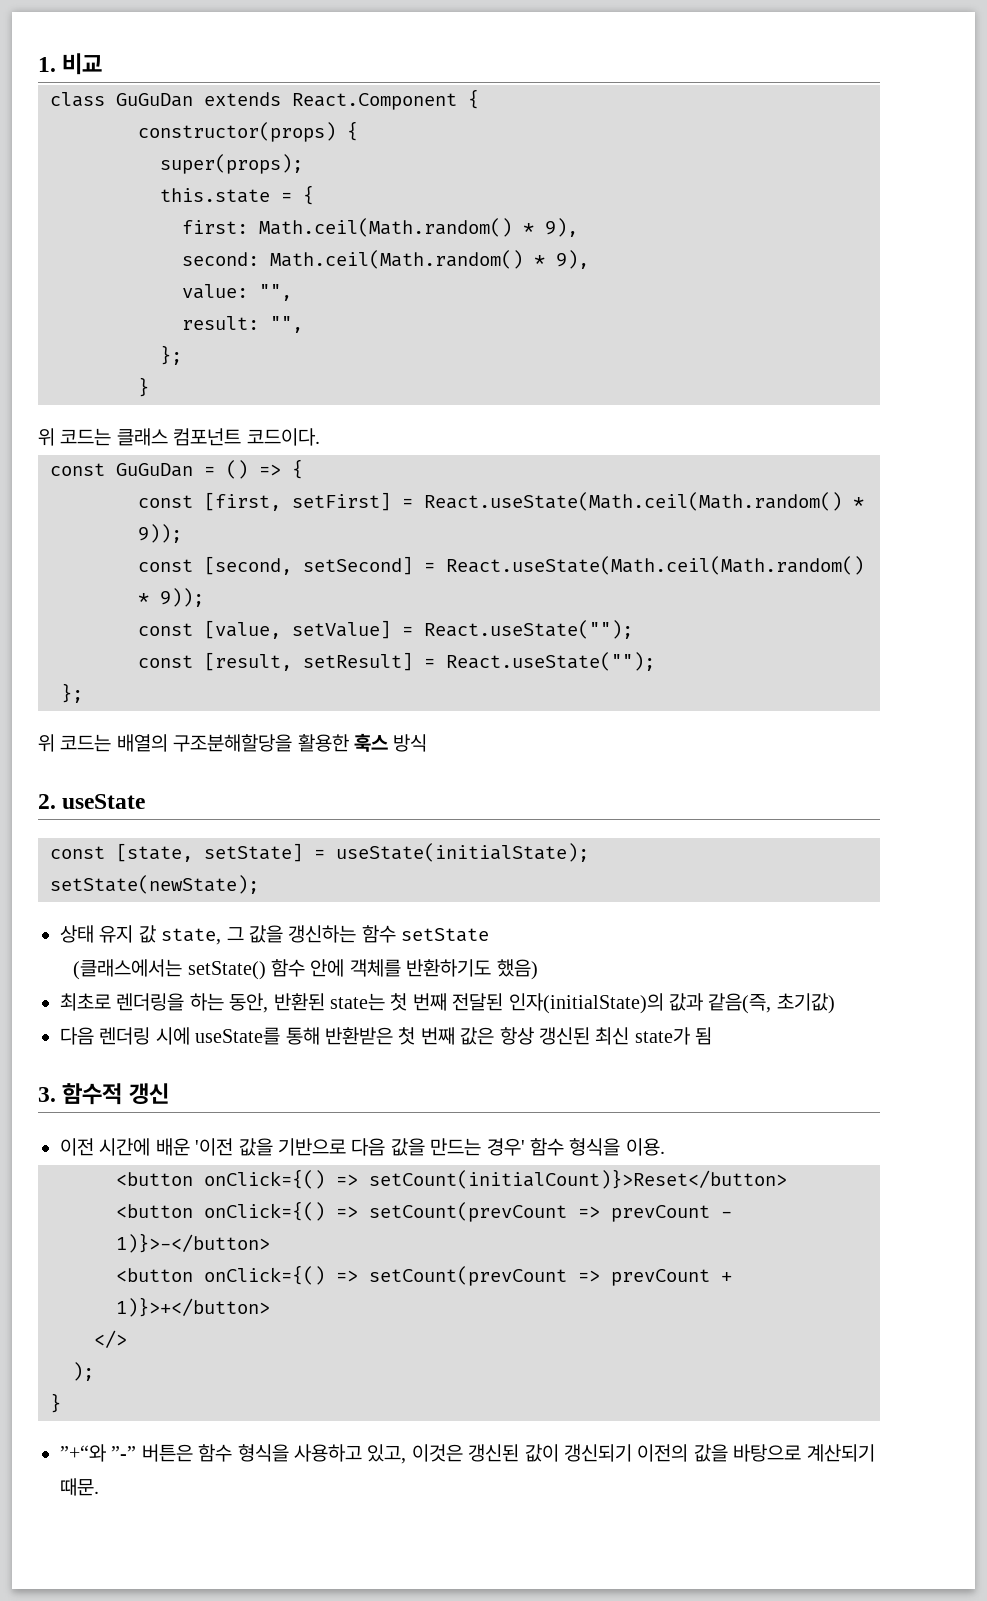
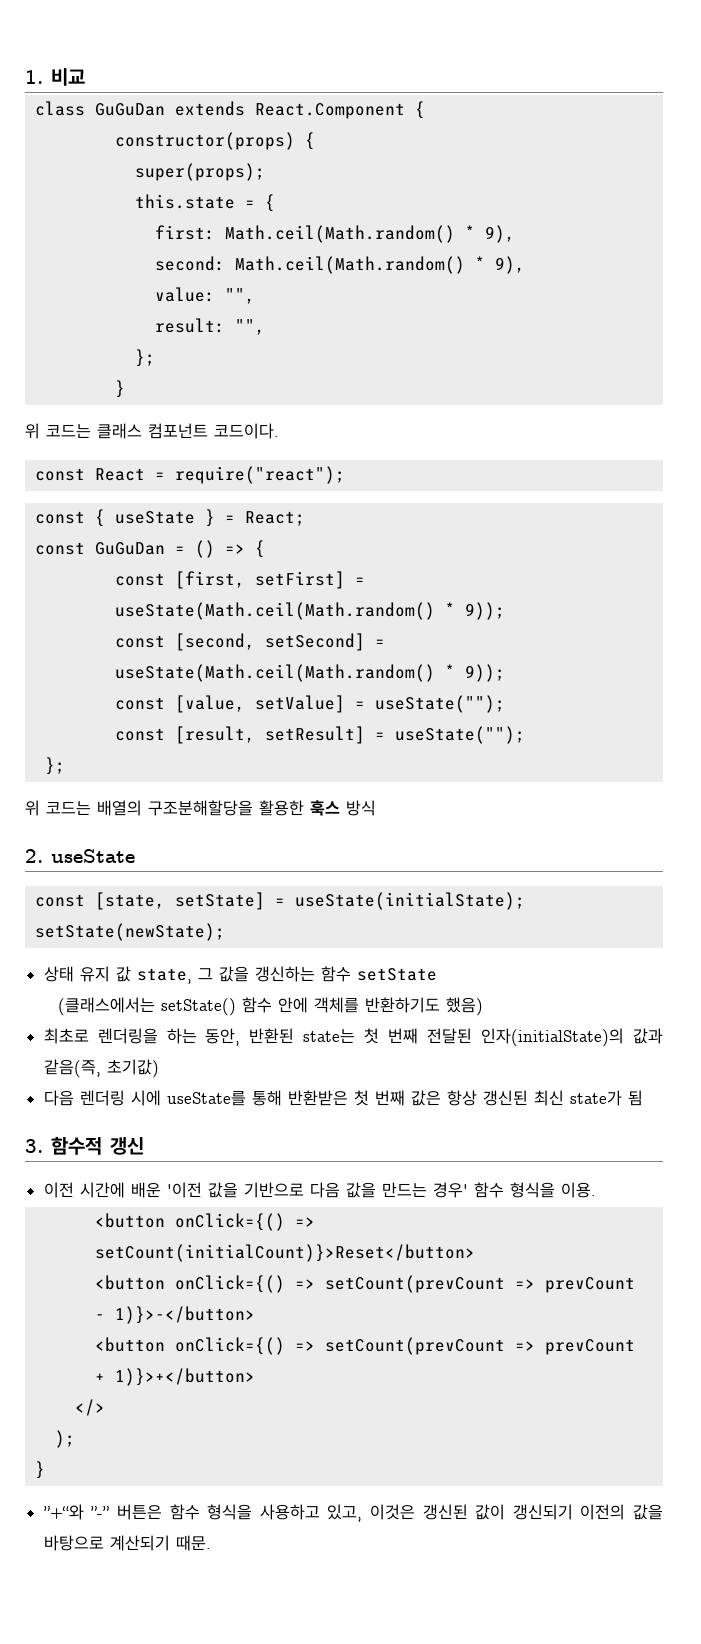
+ const React = require("react");
+ const { useState } = React;
- const [first, setFirst] = React.useState(Math.ceil(Math.random() * 9));
+ const [first, setFirst] = useState(Math.ceil(Math.random() * 9));
- const [second, setSecond] = React.useState(Math.ceil(Math.random() * 9));
+ const [second, setSecond] = useState(Math.ceil(Math.random() * 9));
- const [value, setValue] = React.useState("");
+ const [value, setValue] = useState("");
- const [result, setResult] = React.useState("");
+ const [result, setResult] = useState("");

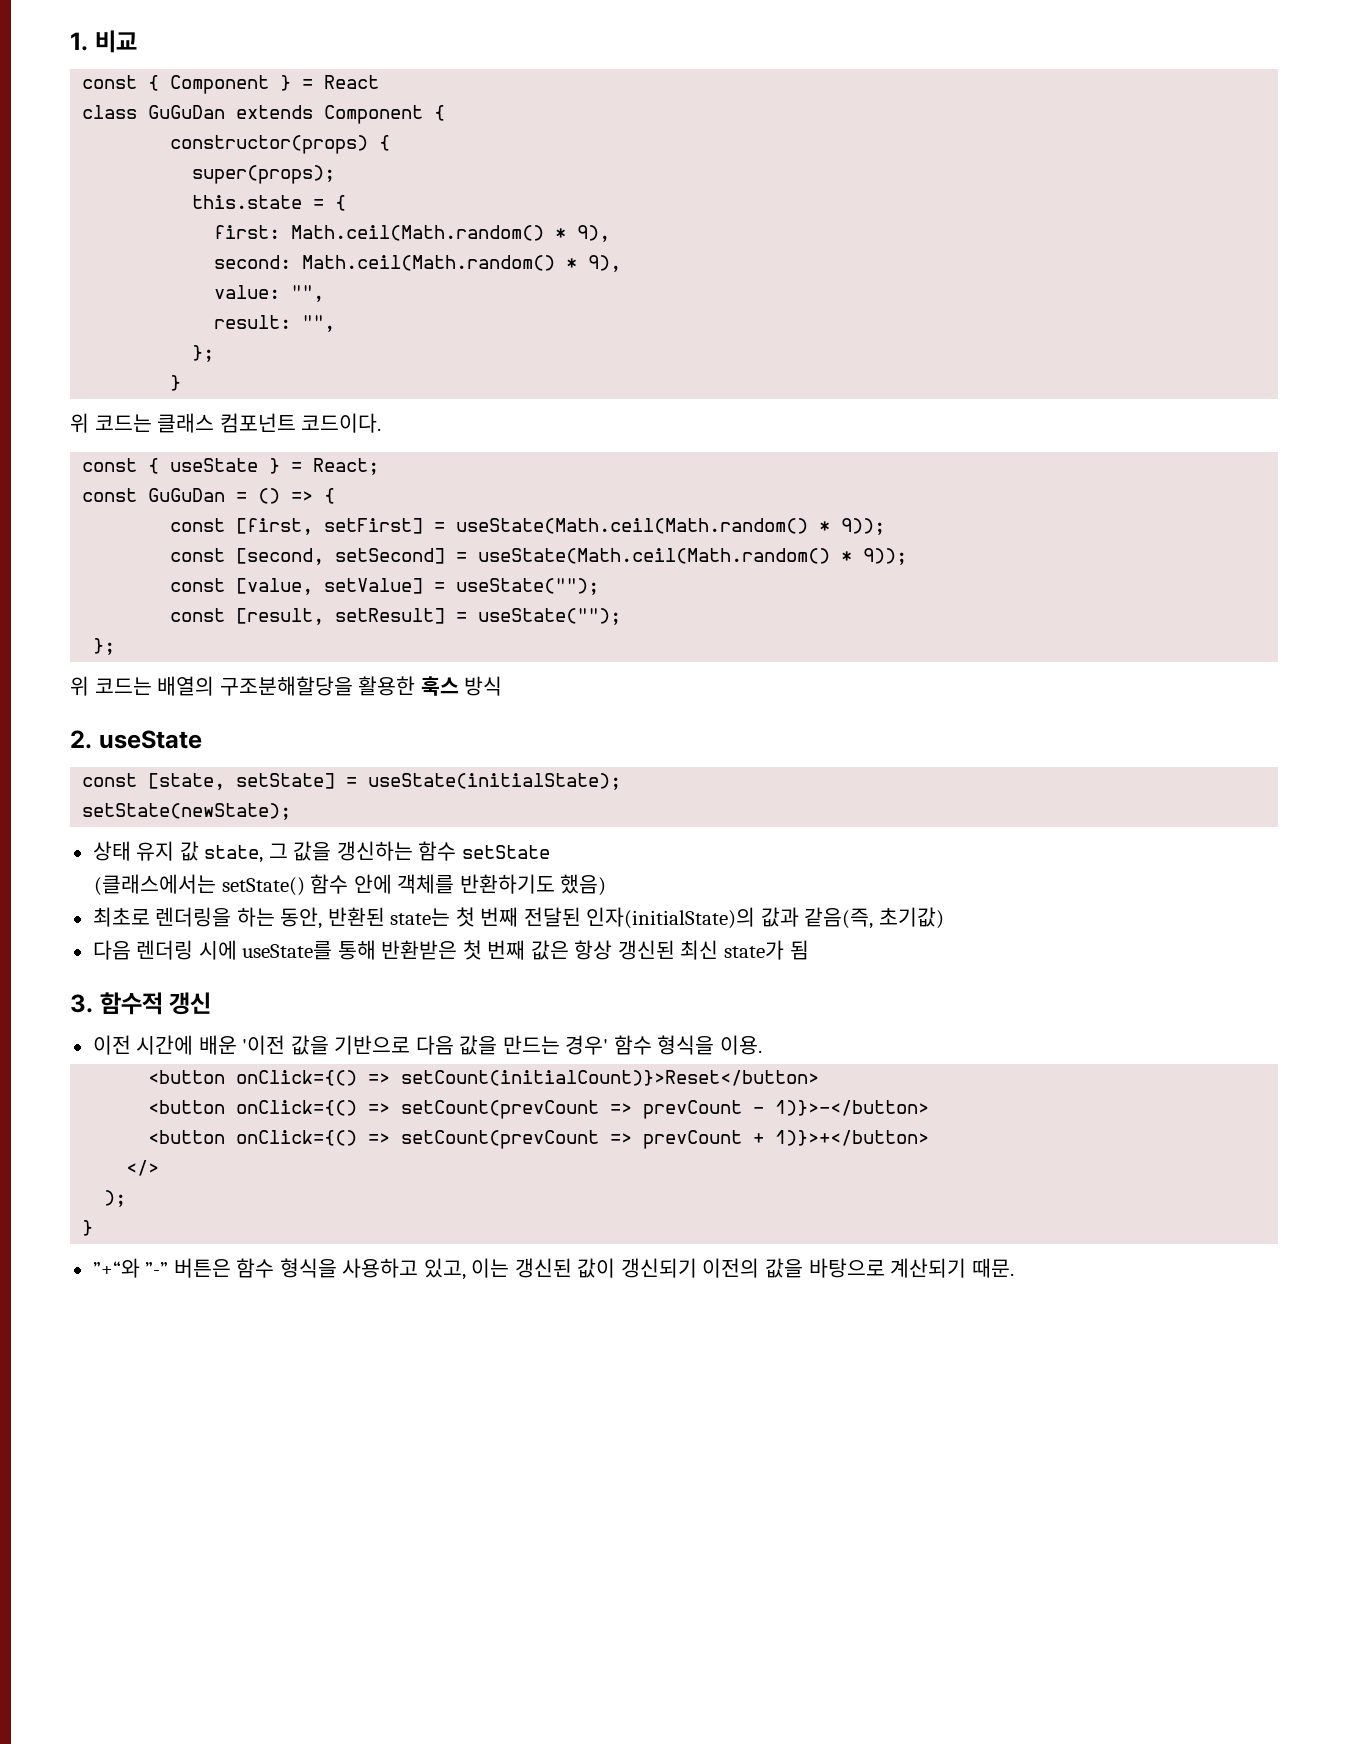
+ const { Component } = React
- class GuGuDan extends React.Component {
+ class GuGuDan extends Component {
- const React = require("react");
- ”+“와 ”-” 버튼은 함수 형식을 사용하고 있고, 이것은 갱신된 값이 갱신되기 이전의 값을 바탕으로 계산되기 때문.
+ ”+“와 ”-” 버튼은 함수 형식을 사용하고 있고, 이는 갱신된 값이 갱신되기 이전의 값을 바탕으로 계산되기 때문.

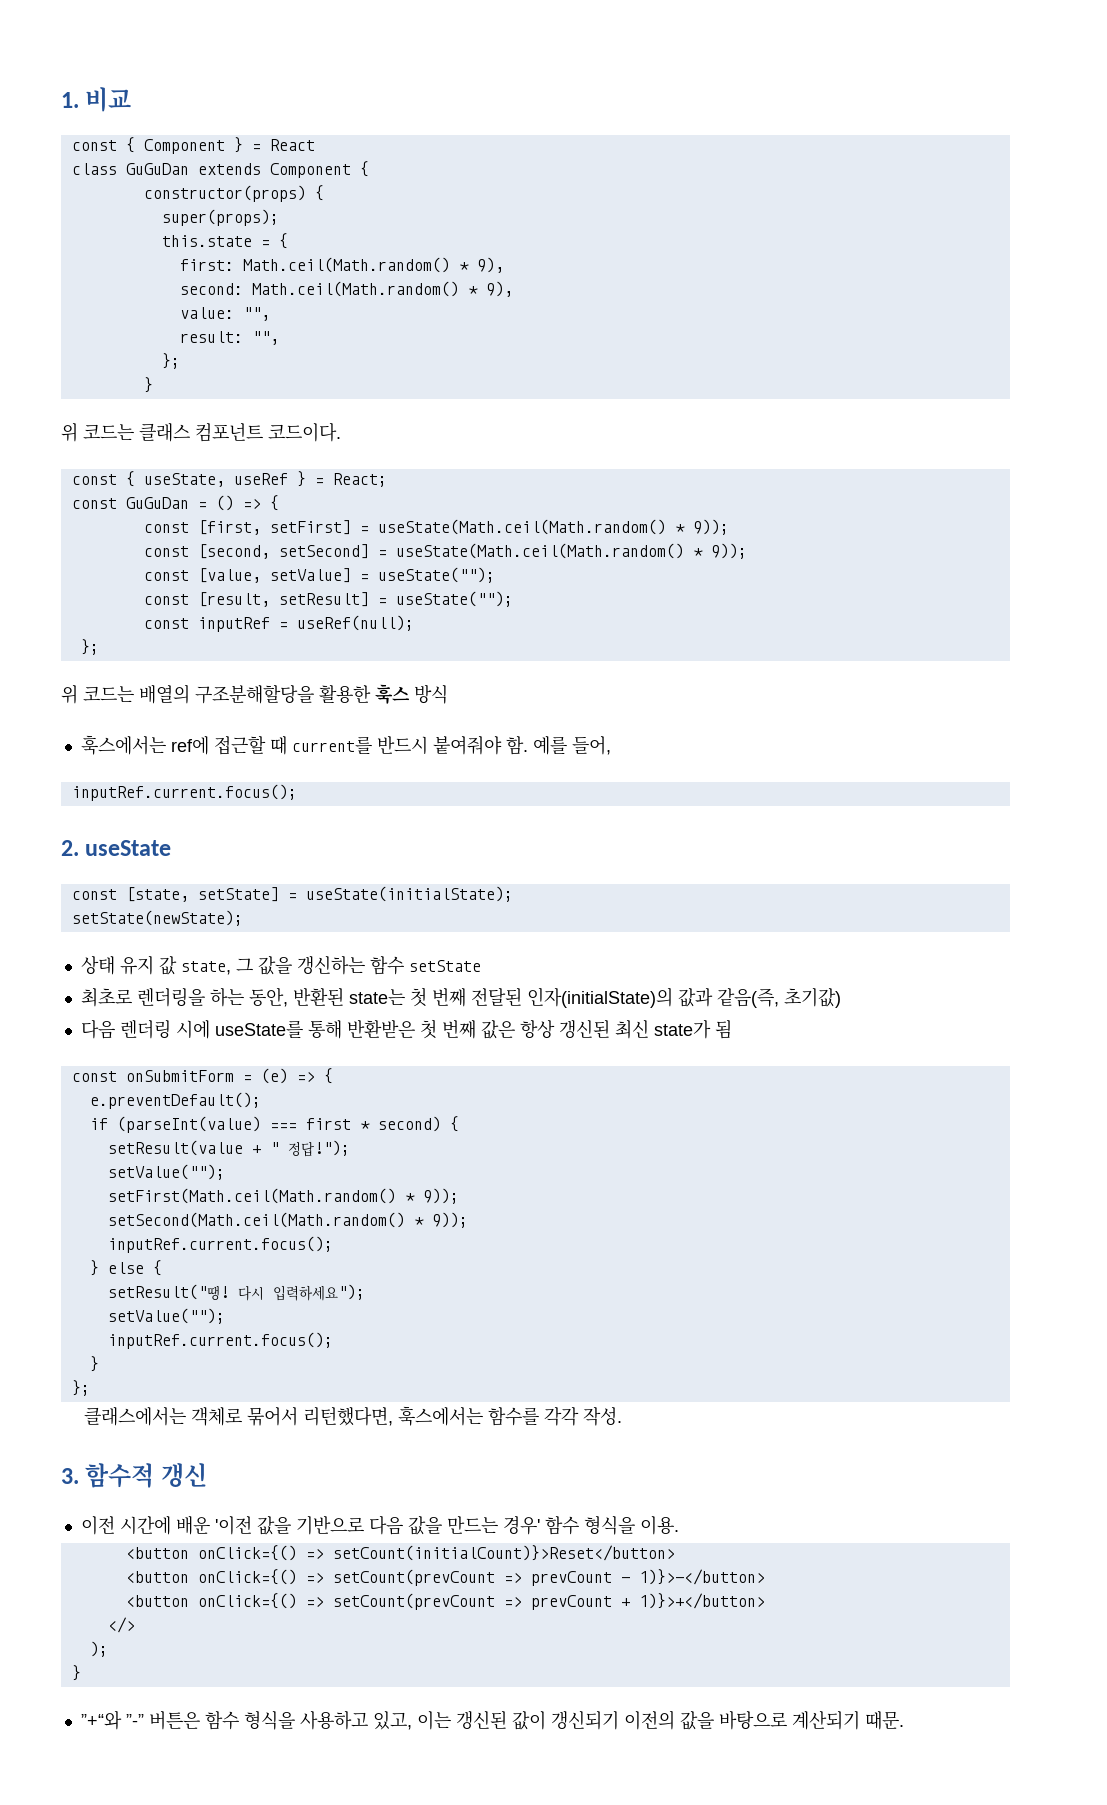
- const { useState } = React;
+ const { useState, useRef } = React;
+ const inputRef = useRef(null);
+ 훅스에서는 ref에 접근할 때 current를 반드시 붙여줘야 함. 예를 들어,
+ inputRef.current.focus();
- (클래스에서는 setState() 함수 안에 객체를 반환하기도 했음)
+ const onSubmitForm = (e) => {
+ e.preventDefault();
+ if (parseInt(value) === first * second) {
+ setResult(value + " 정답!");
+ setValue("");
+ setFirst(Math.ceil(Math.random() * 9));
+ setSecond(Math.ceil(Math.random() * 9));
+ inputRef.current.focus();
+ } else {
+ setResult("땡! 다시 입력하세요");
+ setValue("");
+ inputRef.current.focus();
+ }
+ };
+ 클래스에서는 객체로 묶어서 리턴했다면, 훅스에서는 함수를 각각 작성.

